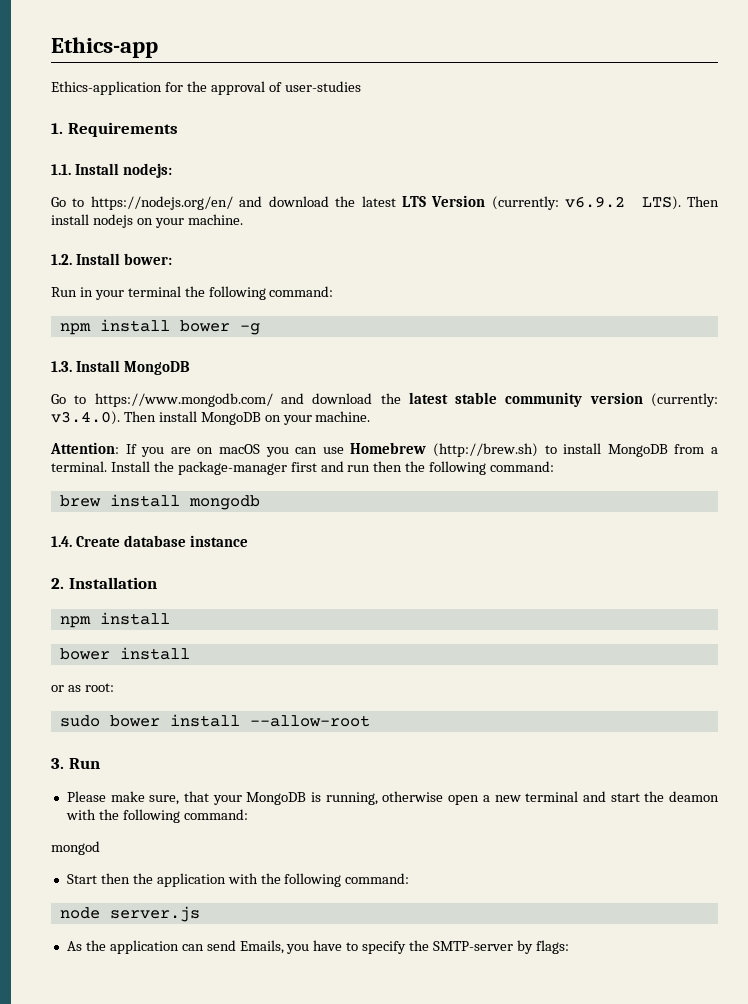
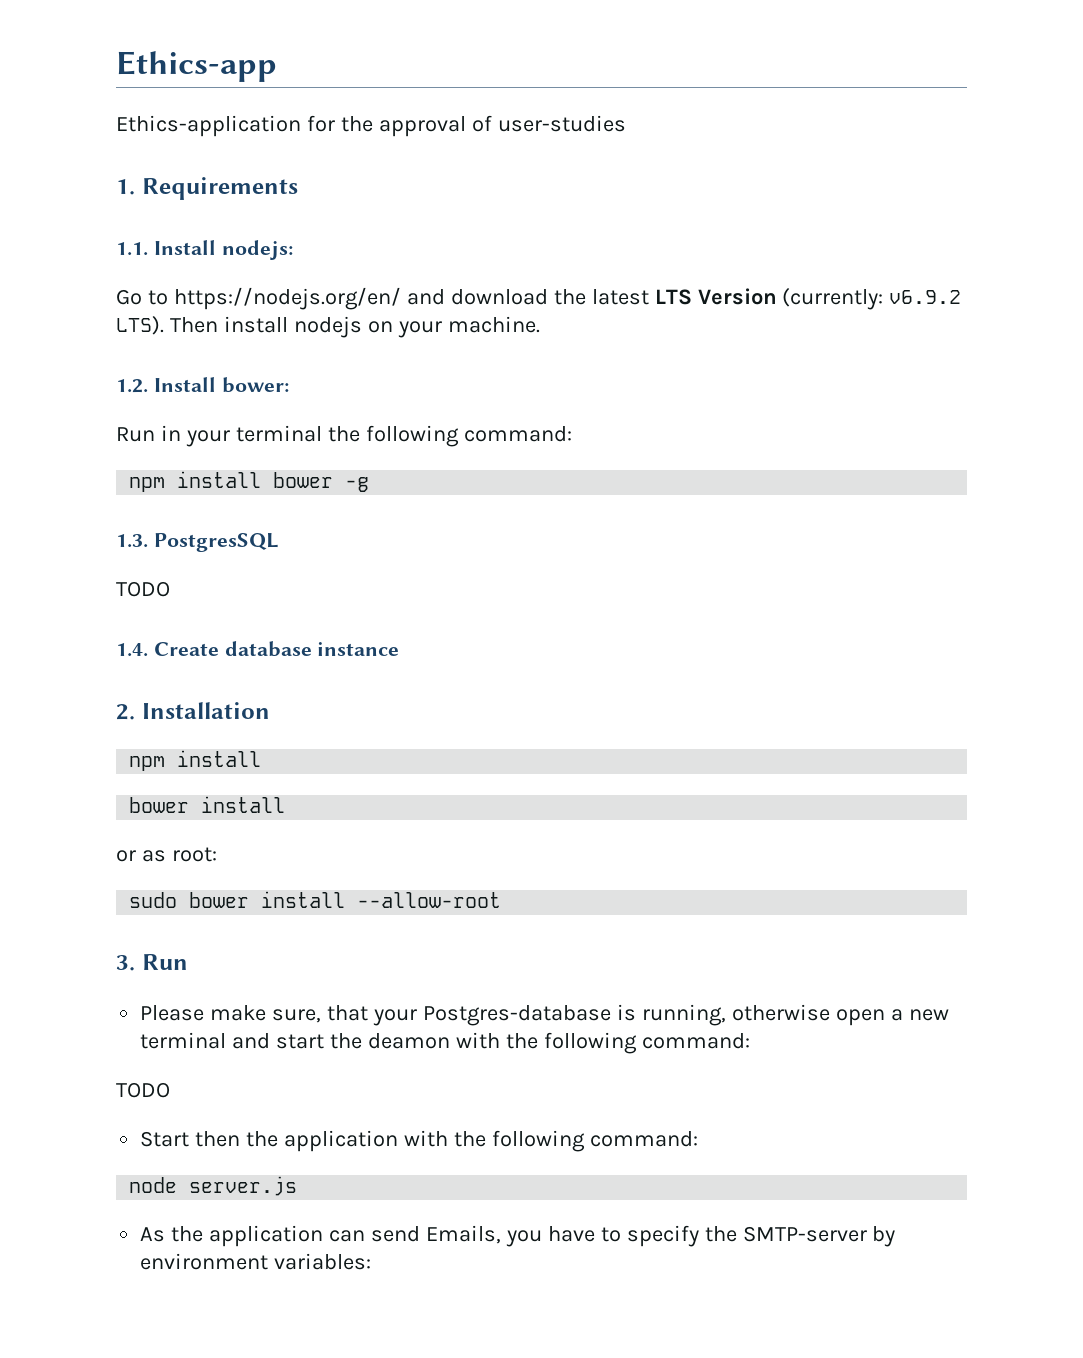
- 1.3. Install MongoDB
- Go to https://www.mongodb.com/ and download the latest stable community version (currently: v3.4.0). Then install MongoDB on your machine.
- Attention: If you are on macOS you can use Homebrew (http://brew.sh) to install MongoDB from a terminal. Install the package-manager first and run then the following command:
- brew install mongodb
+ 1.3. PostgresSQL
+ TODO
- Please make sure, that your MongoDB is running, otherwise open a new terminal and start the deamon with the following command:
- mongod
+ Please make sure, that your Postgres-database is running, otherwise open a new terminal and start the deamon with the following command:
+ TODO
- As the application can send Emails, you have to specify the SMTP-server by flags:
+ As the application can send Emails, you have to specify the SMTP-server by environment variables:

